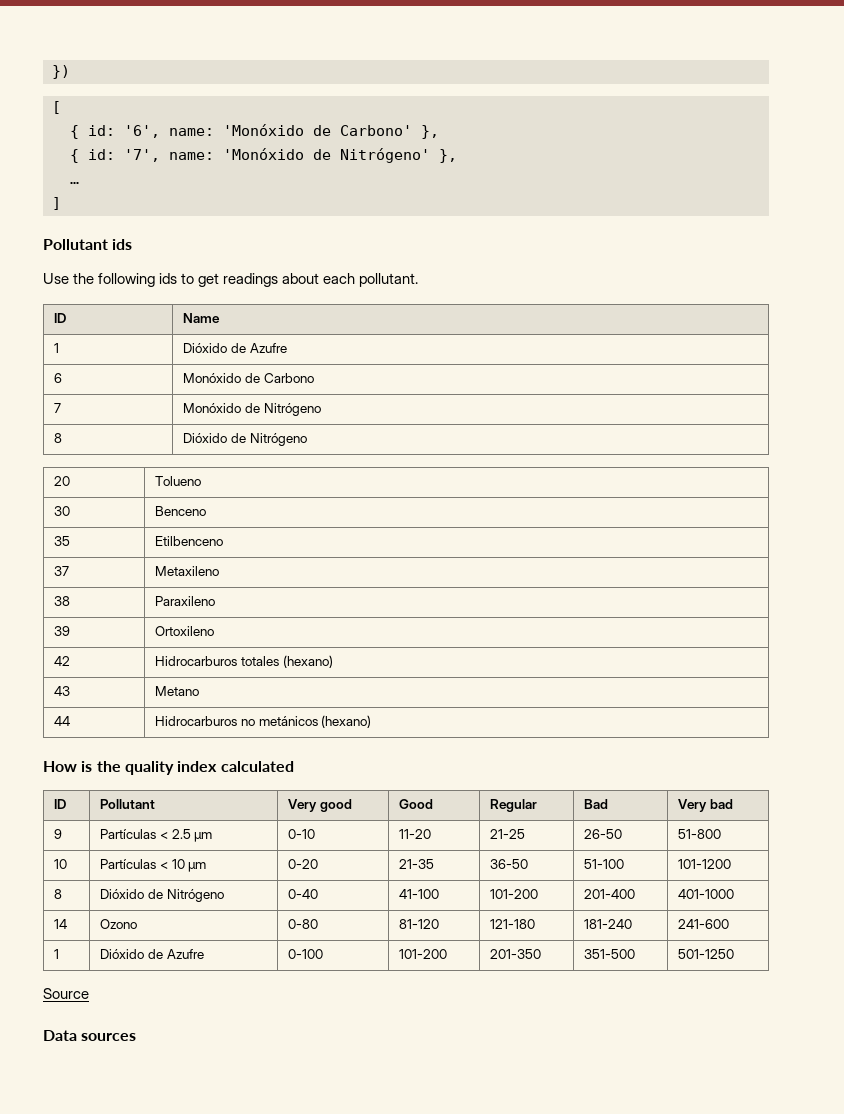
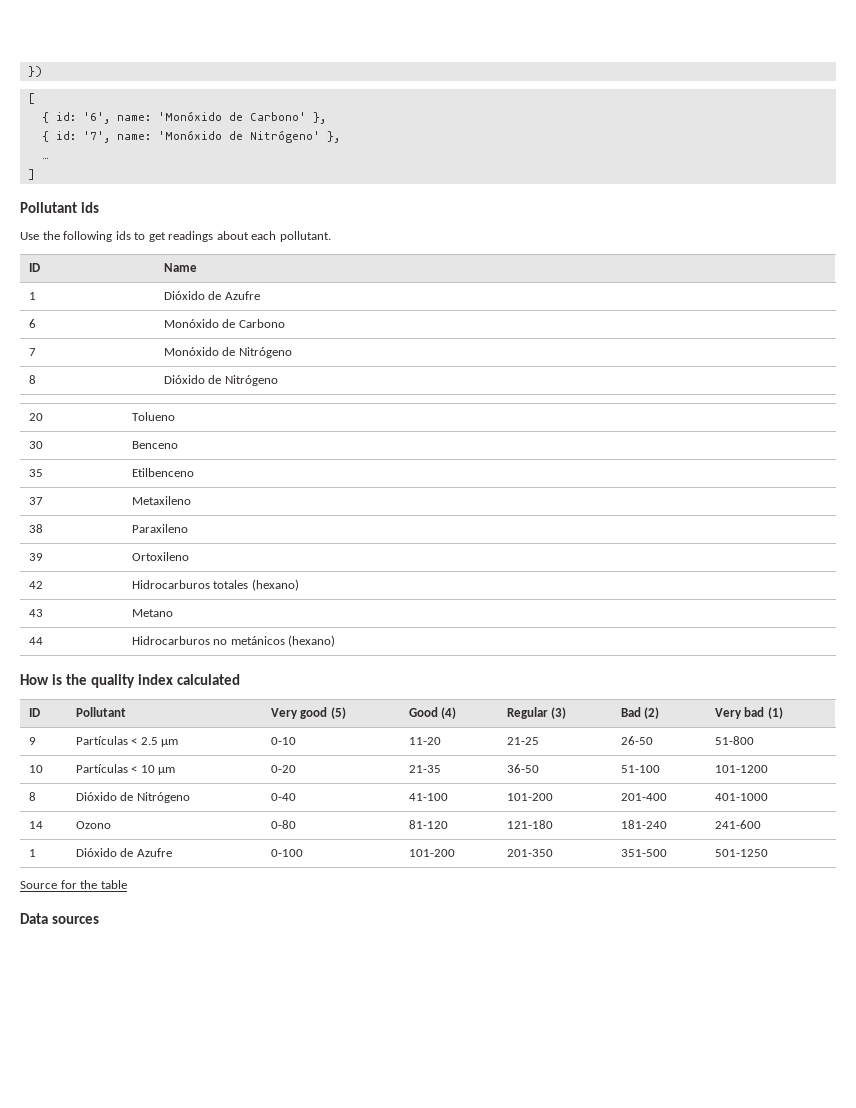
- ID | Pollutant | Very good | Good | Regular | Bad | Very bad
+ ID | Pollutant | Very good (5) | Good (4) | Regular (3) | Bad (2) | Very bad (1)
- Source
+ Source for the table

